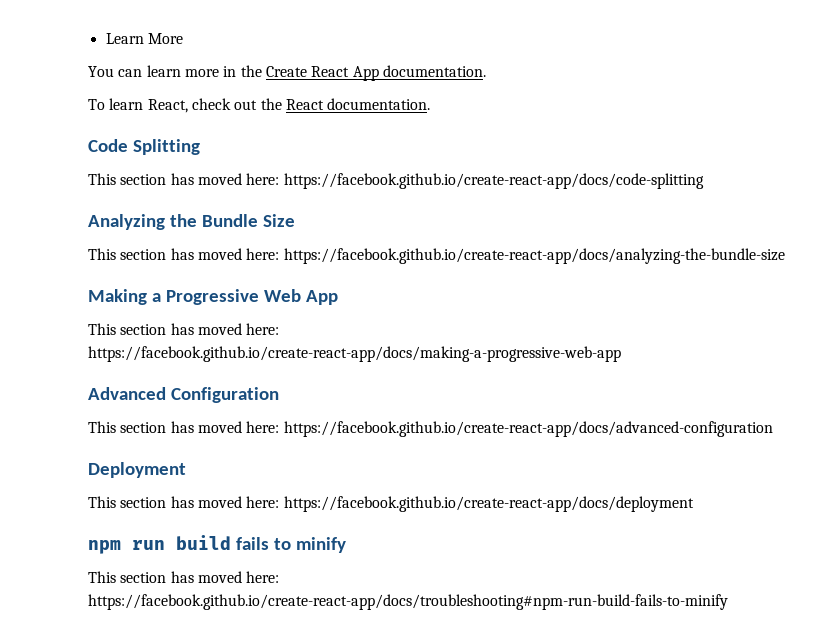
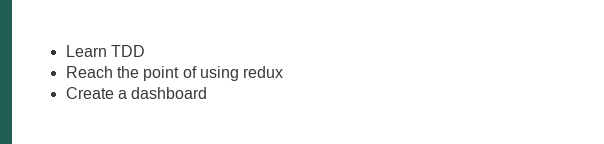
- Learn More
- You can learn more in the Create React App documentation.
- To learn React, check out the React documentation.
- Code Splitting
- This section has moved here: https://facebook.github.io/create-react-app/docs/code-splitting
- Analyzing the Bundle Size
- This section has moved here: https://facebook.github.io/create-react-app/docs/analyzing-the-bundle-size
- Making a Progressive Web App
- This section has moved here: https://facebook.github.io/create-react-app/docs/making-a-progressive-web-app
- Advanced Configuration
- This section has moved here: https://facebook.github.io/create-react-app/docs/advanced-configuration
- Deployment
- This section has moved here: https://facebook.github.io/create-react-app/docs/deployment
- npm run build fails to minify
- This section has moved here: https://facebook.github.io/create-react-app/docs/troubleshooting#npm-run-build-fails-to-minify
+ Learn TDD
+ Reach the point of using redux
+ Create a dashboard

